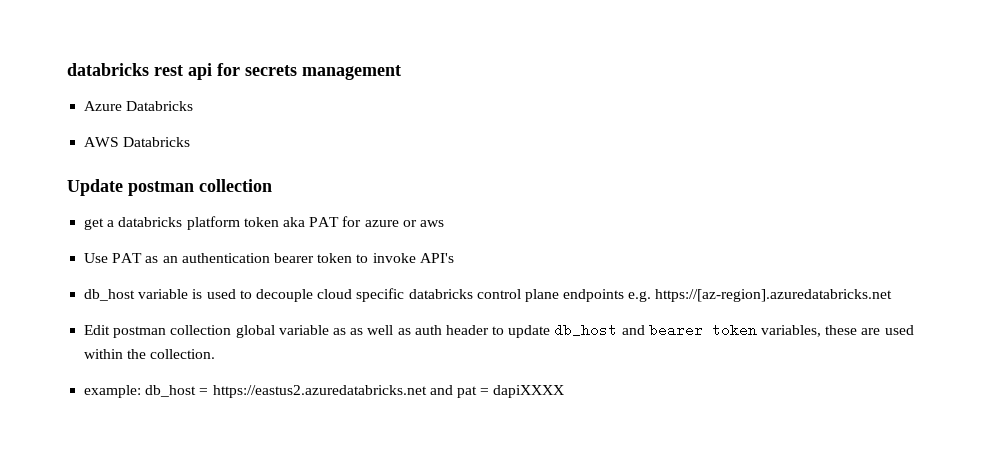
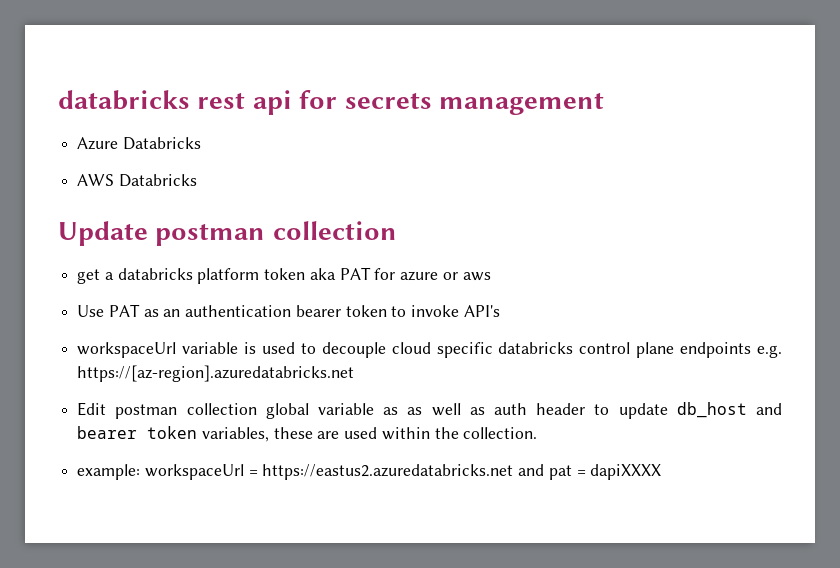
- db_host variable is used to decouple cloud specific databricks control plane endpoints e.g. https://[az-region].azuredatabricks.net
+ workspaceUrl variable is used to decouple cloud specific databricks control plane endpoints e.g. https://[az-region].azuredatabricks.net
- example: db_host = https://eastus2.azuredatabricks.net and pat = dapiXXXX
+ example: workspaceUrl = https://eastus2.azuredatabricks.net and pat = dapiXXXX

